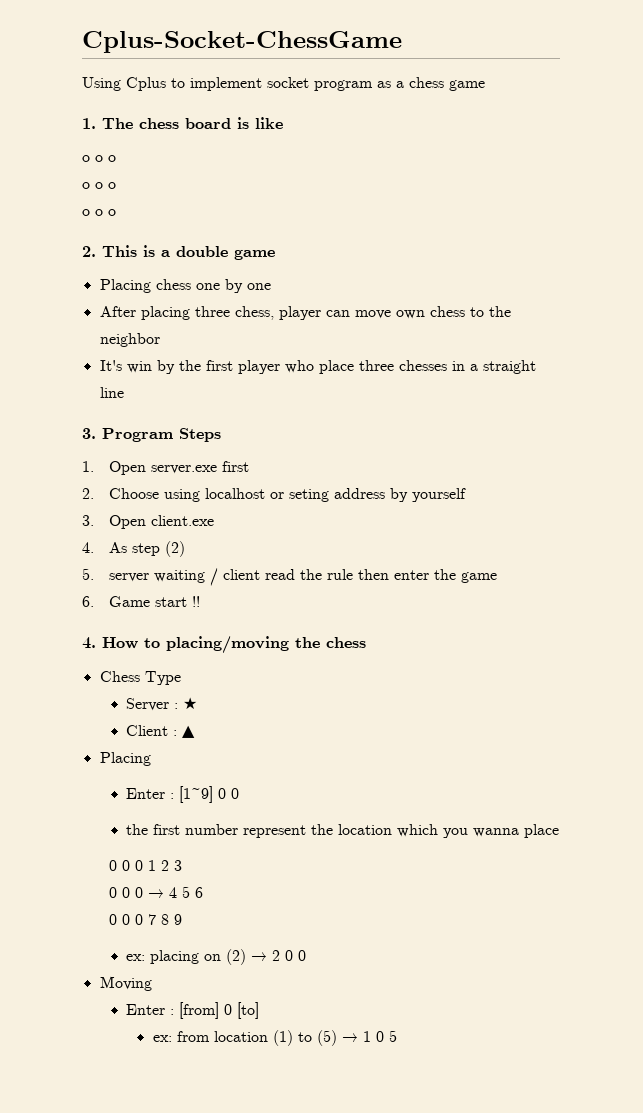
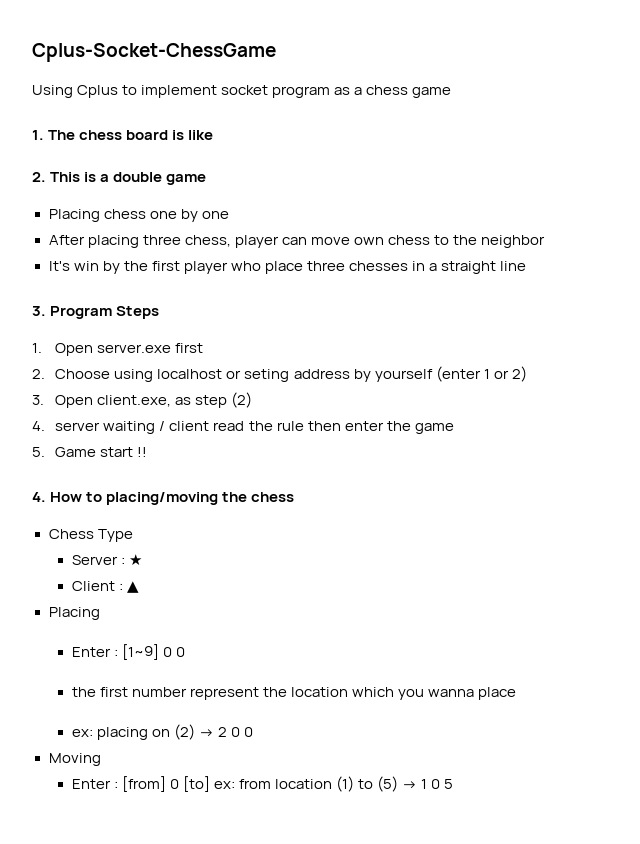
  1. The chess board is like
- o o o
- o o o
- o o o
- 2. Choose using localhost or seting address by yourself
+ 2. Choose using localhost or seting address by yourself (enter 1 or 2)
- 3. Open client.exe
- 4. As step (2)
+ 3. Open client.exe, as step (2)
- 5. server waiting / client read the rule then enter the game
+ 4. server waiting / client read the rule then enter the game
- 6. Game start !!
+ 5. Game start !!
- 0 0 0 1 2 3
- 0 0 0 → 4 5 6
- 0 0 0 7 8 9
- Enter : [from] 0 [to]
- ex: from location (1) to (5) → 1 0 5
+ Enter : [from] 0 [to] ex: from location (1) to (5) → 1 0 5

